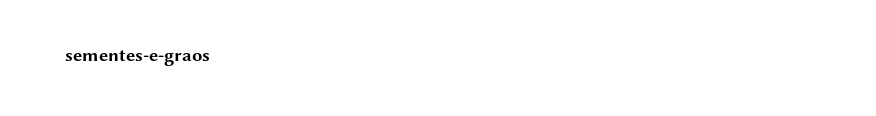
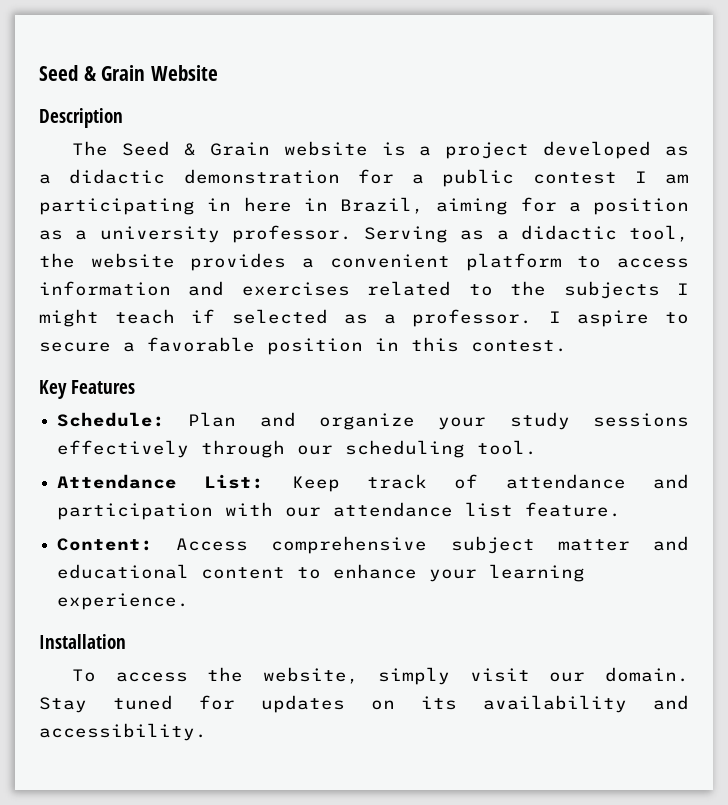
- sementes-e-graos
+ Seed & Grain Website
+ Description
+ The Seed & Grain website is a project developed as a didactic demonstration for a public contest I am participating in here in Brazil, aiming for a position as a university professor. Serving as a didactic tool, the website provides a convenient platform to access information and exercises related to the subjects I might teach if selected as a professor. I aspire to secure a favorable position in this contest.
+ Key Features
+ Schedule: Plan and organize your study sessions effectively through our scheduling tool.
+ Attendance List: Keep track of attendance and participation with our attendance list feature.
+ Content: Access comprehensive subject matter and educational content to enhance your learning experience.
+ Installation
+ To access the website, simply visit our domain. Stay tuned for updates on its availability and accessibility.

